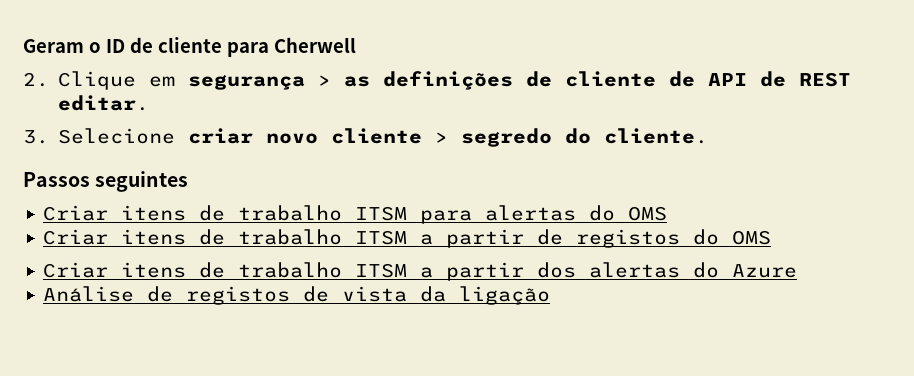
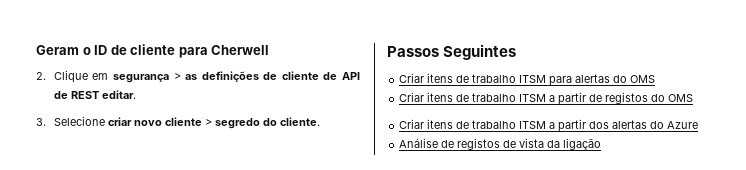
- Passos seguintes
+ Passos Seguintes

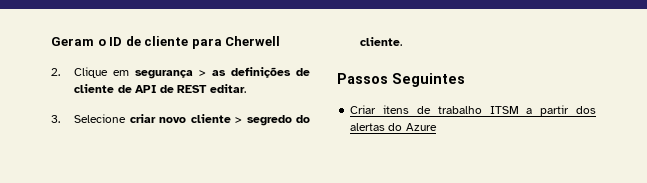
- Criar itens de trabalho ITSM para alertas do OMS
- Criar itens de trabalho ITSM a partir de registos do OMS
- Análise de registos de vista da ligação

